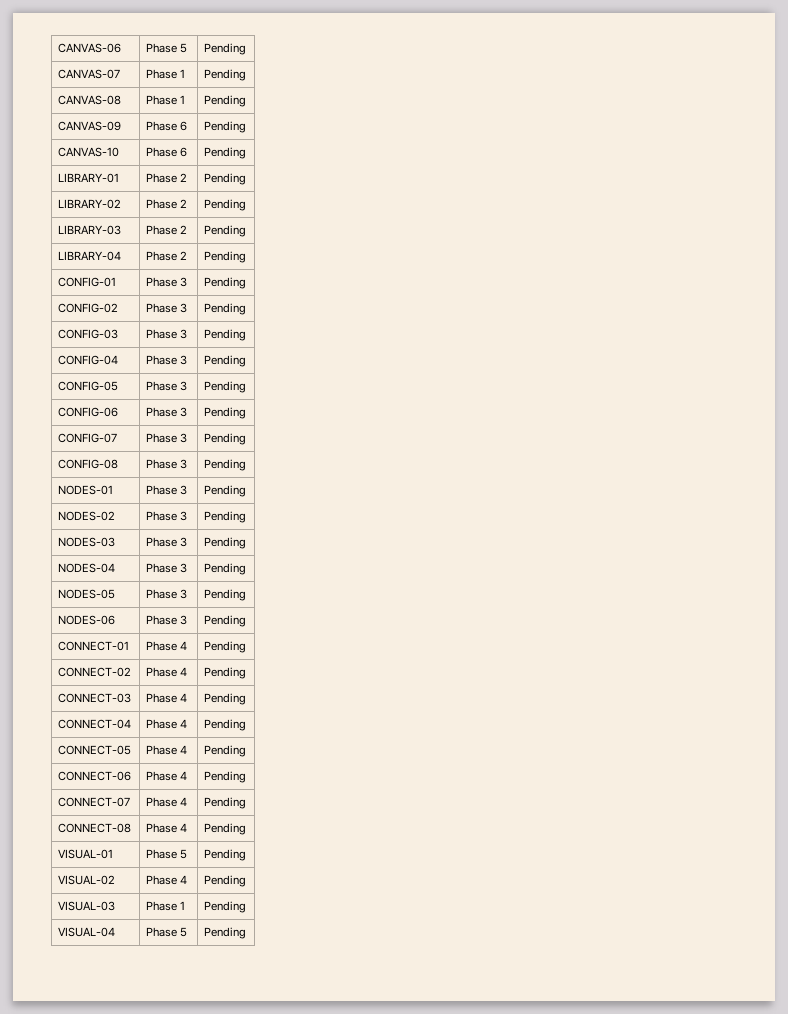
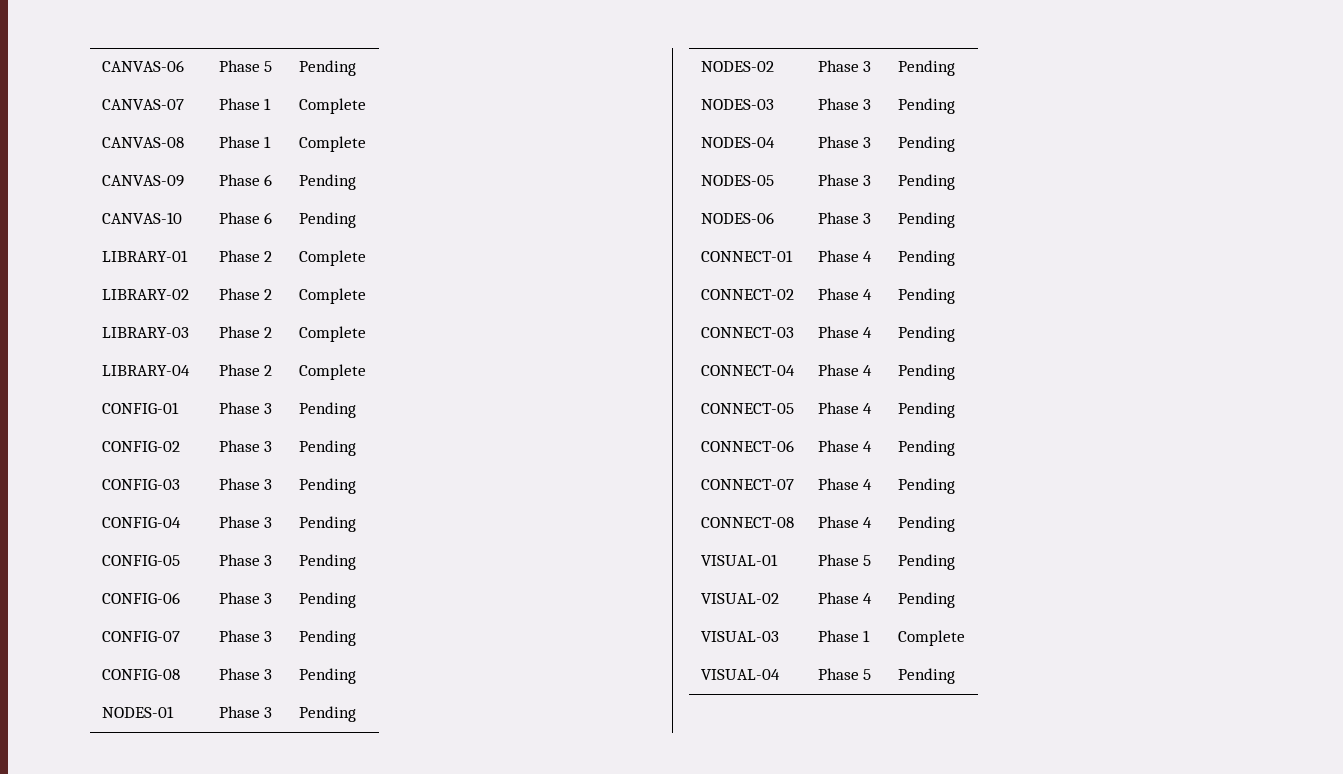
- CANVAS-07 | Phase 1 | Pending
+ CANVAS-07 | Phase 1 | Complete
- CANVAS-08 | Phase 1 | Pending
+ CANVAS-08 | Phase 1 | Complete
- LIBRARY-01 | Phase 2 | Pending
+ LIBRARY-01 | Phase 2 | Complete
- LIBRARY-02 | Phase 2 | Pending
+ LIBRARY-02 | Phase 2 | Complete
- LIBRARY-03 | Phase 2 | Pending
+ LIBRARY-03 | Phase 2 | Complete
- LIBRARY-04 | Phase 2 | Pending
+ LIBRARY-04 | Phase 2 | Complete
- VISUAL-03 | Phase 1 | Pending
+ VISUAL-03 | Phase 1 | Complete

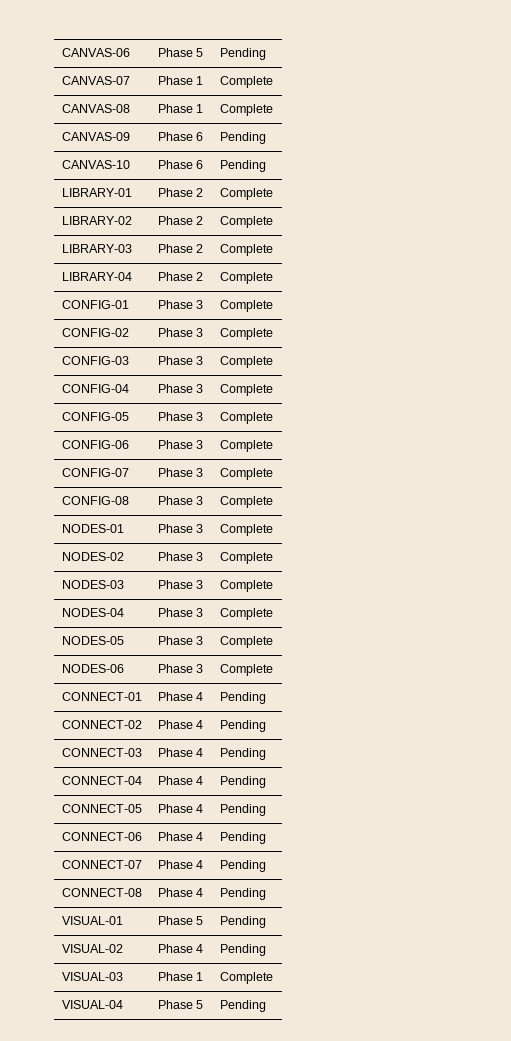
- CONFIG-01 | Phase 3 | Pending
+ CONFIG-01 | Phase 3 | Complete
- CONFIG-02 | Phase 3 | Pending
+ CONFIG-02 | Phase 3 | Complete
- CONFIG-03 | Phase 3 | Pending
+ CONFIG-03 | Phase 3 | Complete
- CONFIG-04 | Phase 3 | Pending
+ CONFIG-04 | Phase 3 | Complete
- CONFIG-05 | Phase 3 | Pending
+ CONFIG-05 | Phase 3 | Complete
- CONFIG-06 | Phase 3 | Pending
+ CONFIG-06 | Phase 3 | Complete
- CONFIG-07 | Phase 3 | Pending
+ CONFIG-07 | Phase 3 | Complete
- CONFIG-08 | Phase 3 | Pending
+ CONFIG-08 | Phase 3 | Complete
- NODES-01 | Phase 3 | Pending
+ NODES-01 | Phase 3 | Complete
- NODES-02 | Phase 3 | Pending
+ NODES-02 | Phase 3 | Complete
- NODES-03 | Phase 3 | Pending
+ NODES-03 | Phase 3 | Complete
- NODES-04 | Phase 3 | Pending
+ NODES-04 | Phase 3 | Complete
- NODES-05 | Phase 3 | Pending
+ NODES-05 | Phase 3 | Complete
- NODES-06 | Phase 3 | Pending
+ NODES-06 | Phase 3 | Complete

